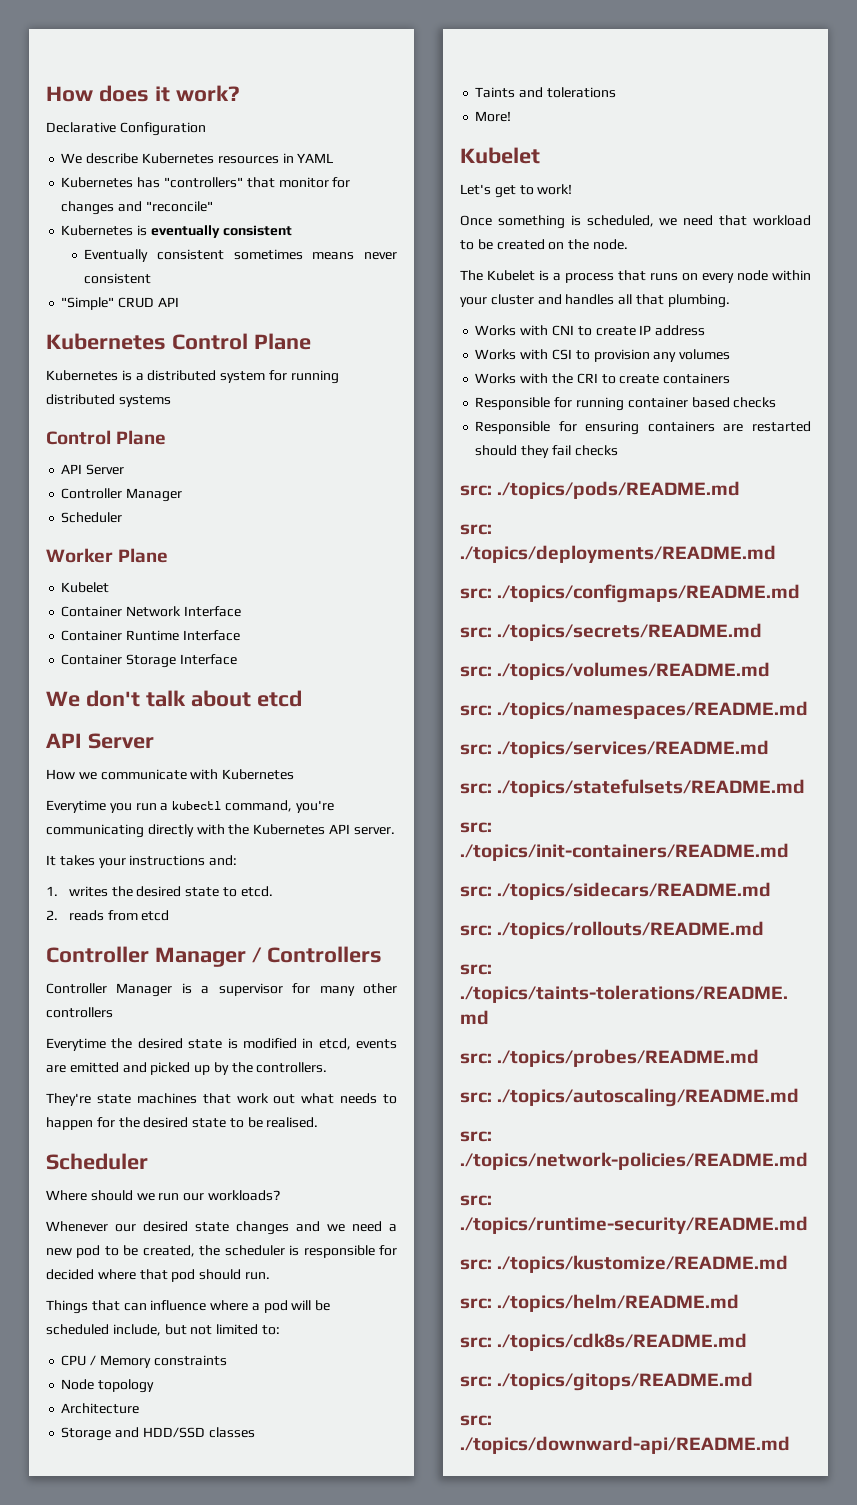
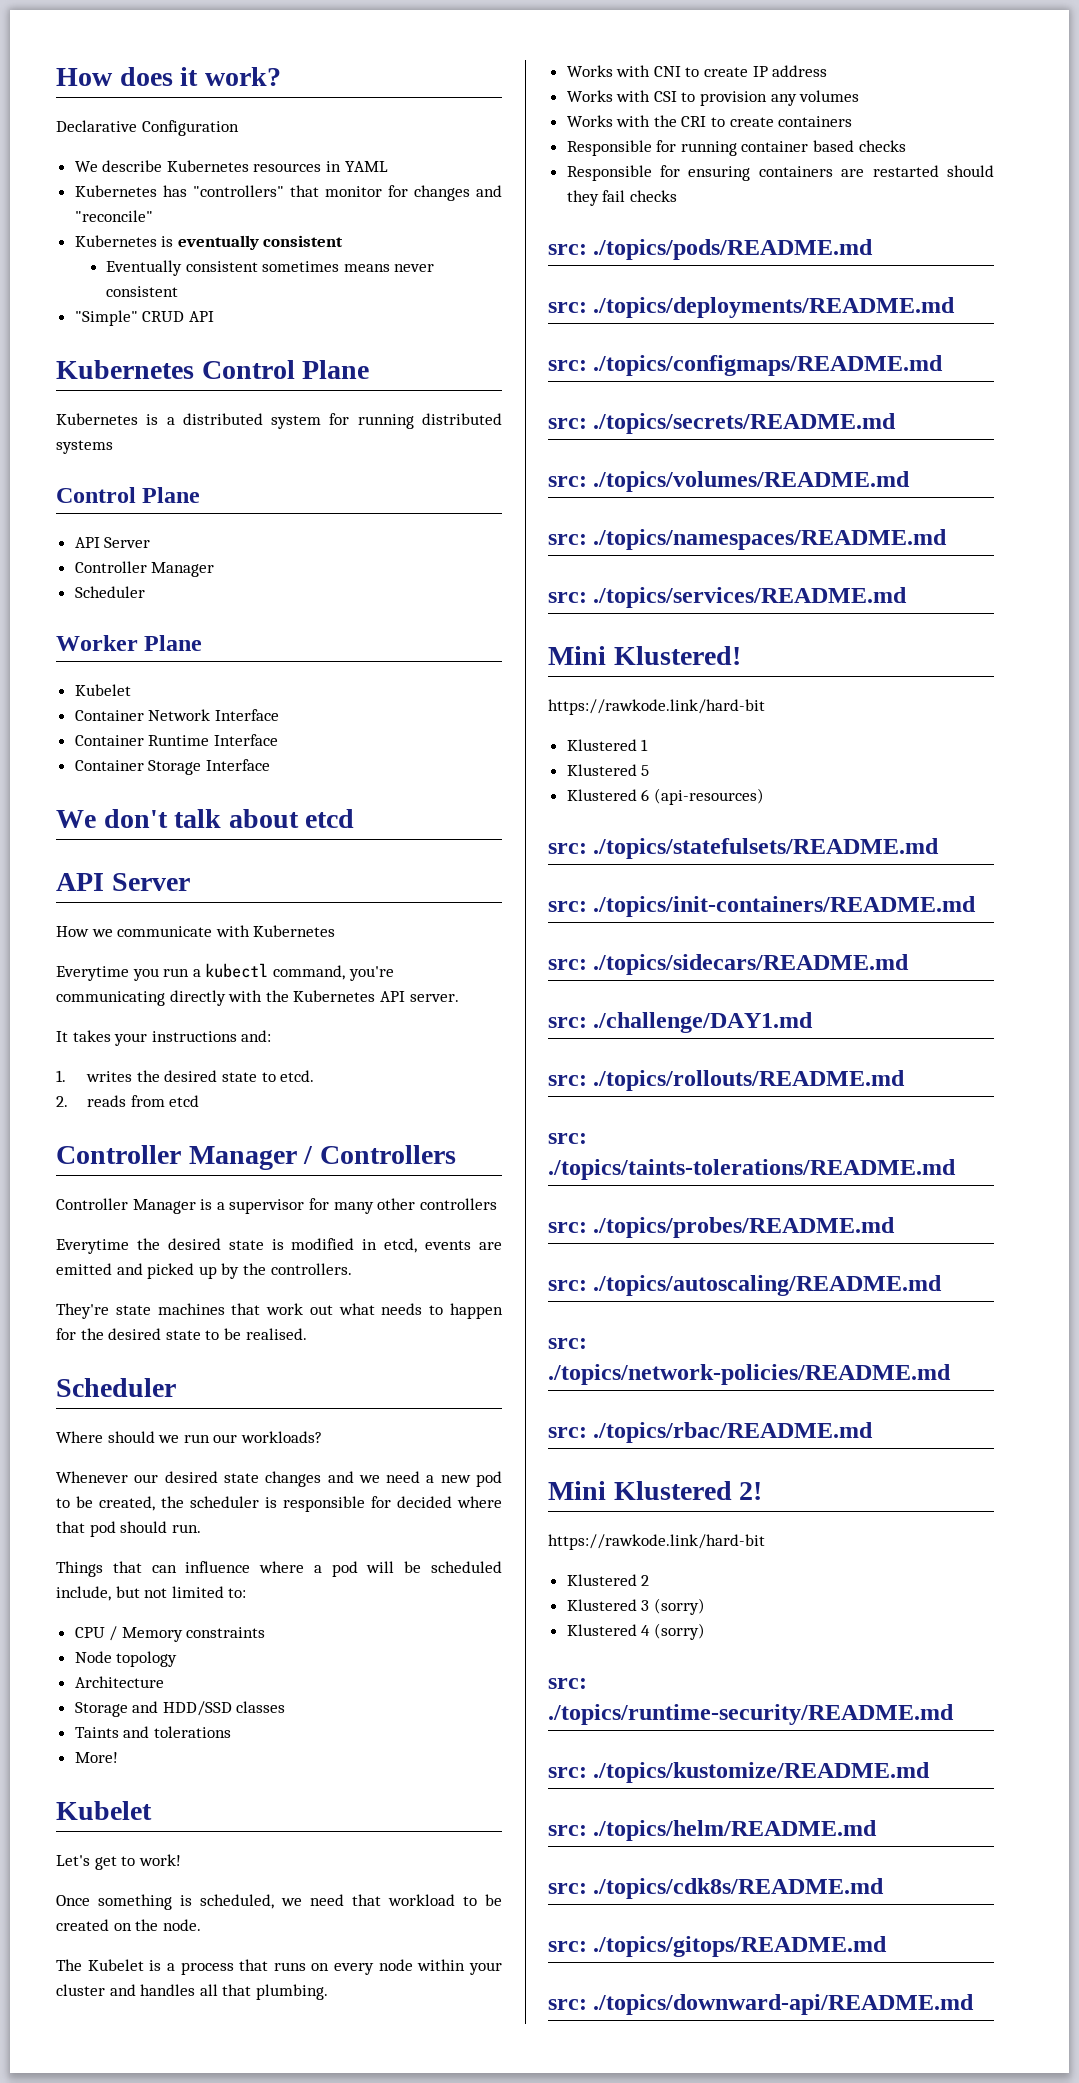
+ Mini Klustered!
+ https://rawkode.link/hard-bit
+ Klustered 1
+ Klustered 5
+ Klustered 6 (api-resources)
+ src: ./challenge/DAY1.md
+ src: ./topics/rbac/README.md
+ Mini Klustered 2!
+ https://rawkode.link/hard-bit
+ Klustered 2
+ Klustered 3 (sorry)
+ Klustered 4 (sorry)

